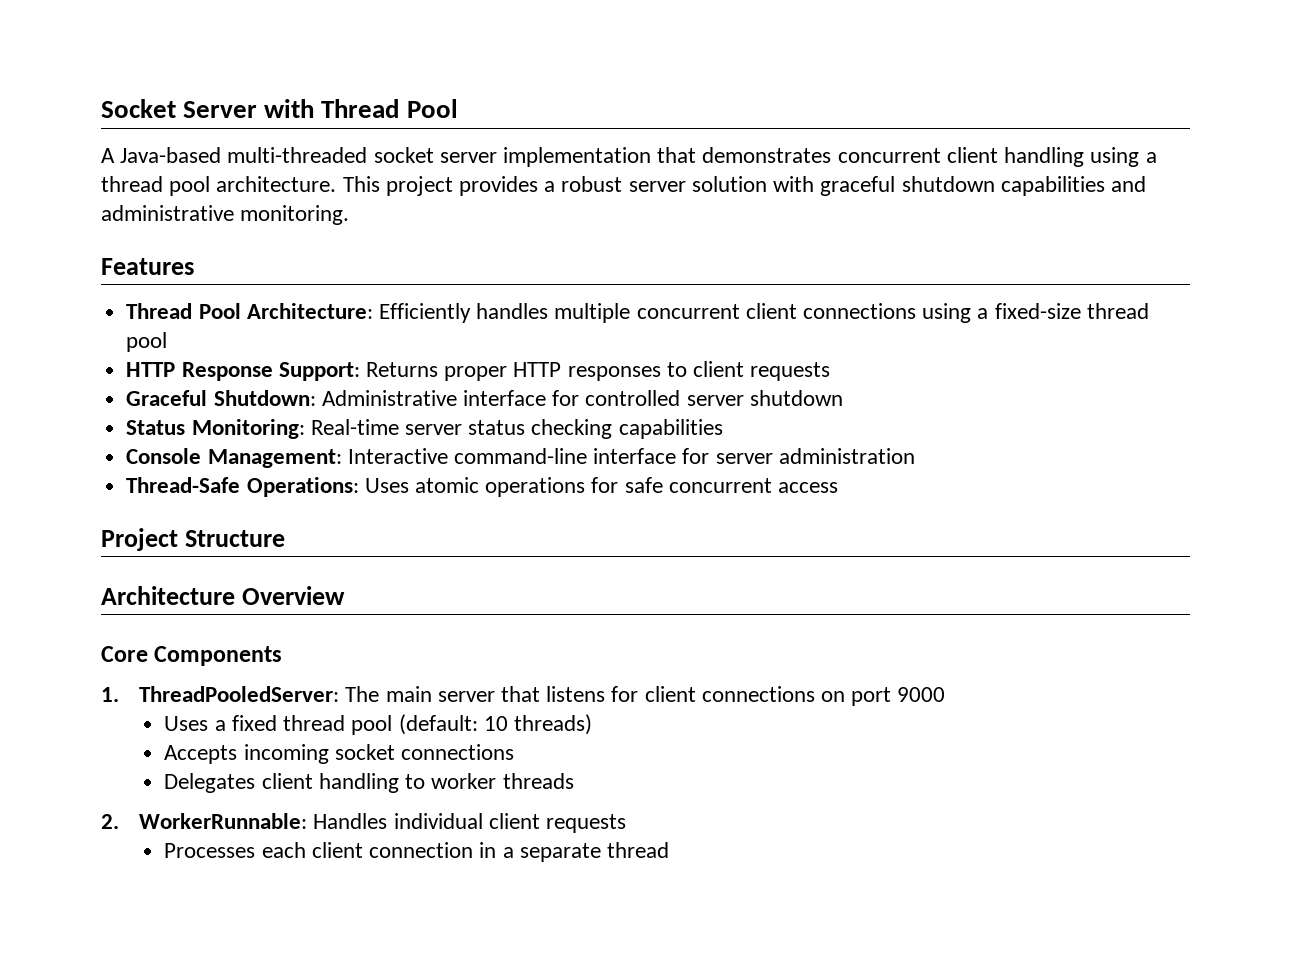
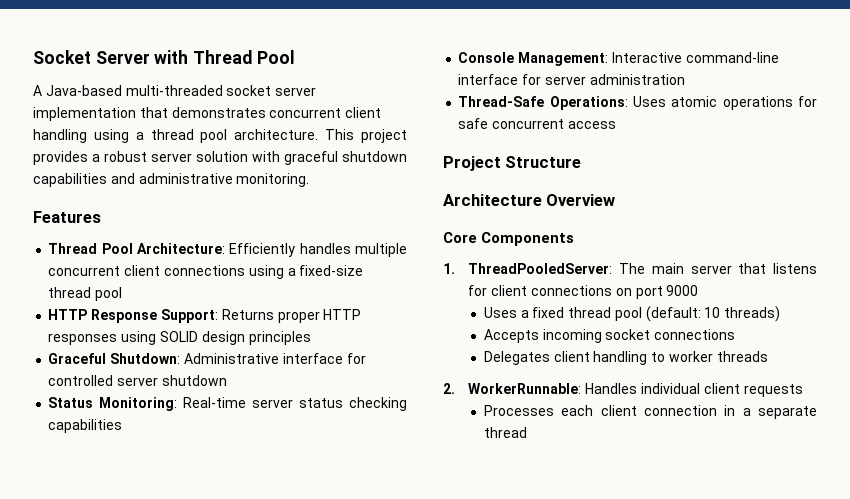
- HTTP Response Support: Returns proper HTTP responses to client requests
+ HTTP Response Support: Returns proper HTTP responses using SOLID design principles

